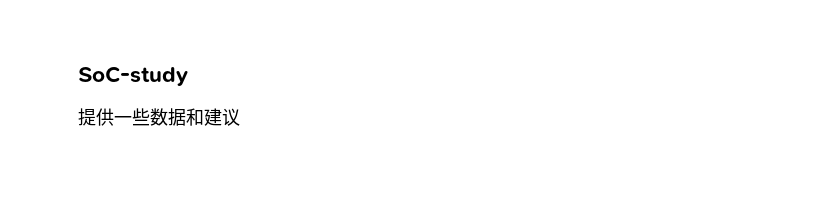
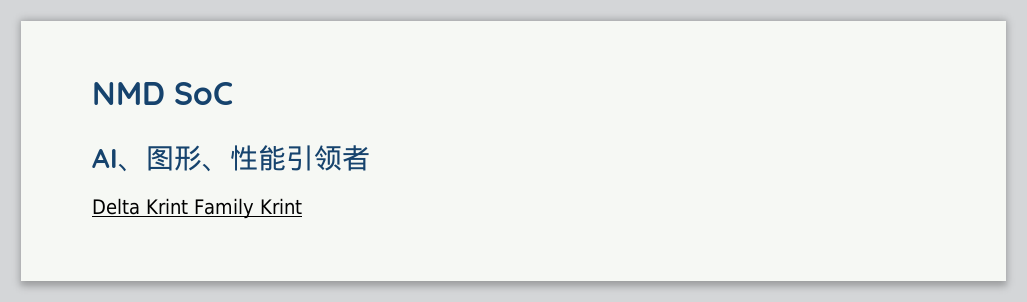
- SoC-study
- 提供一些数据和建议
+ NMD SoC
+ AI、图形、性能引领者
+ Delta Krint Family Krint

